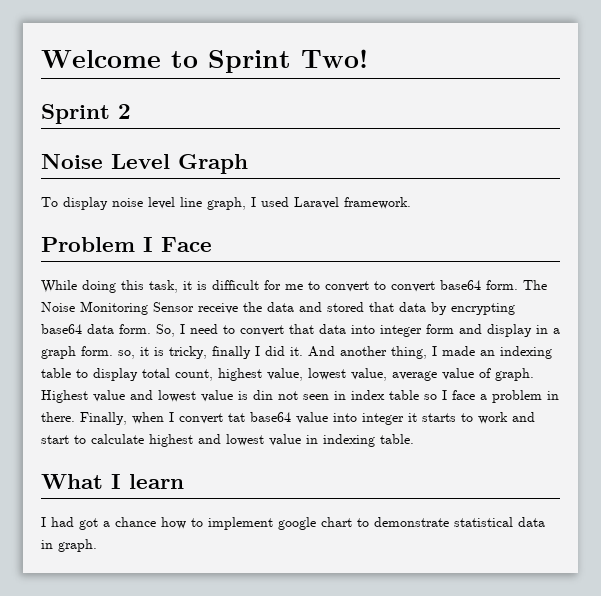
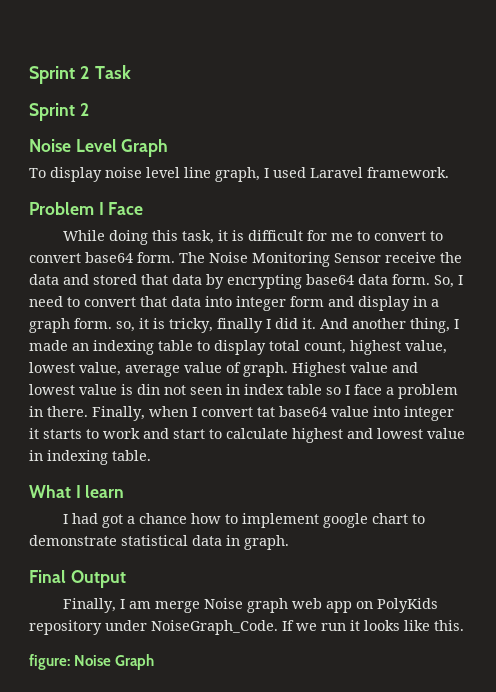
- Welcome to Sprint Two!
+ Sprint 2 Task
+ Final Output
+ Finally, I am merge Noise graph web app on PolyKids repository under NoiseGraph_Code. If we run it looks like this.
+ figure: Noise Graph

